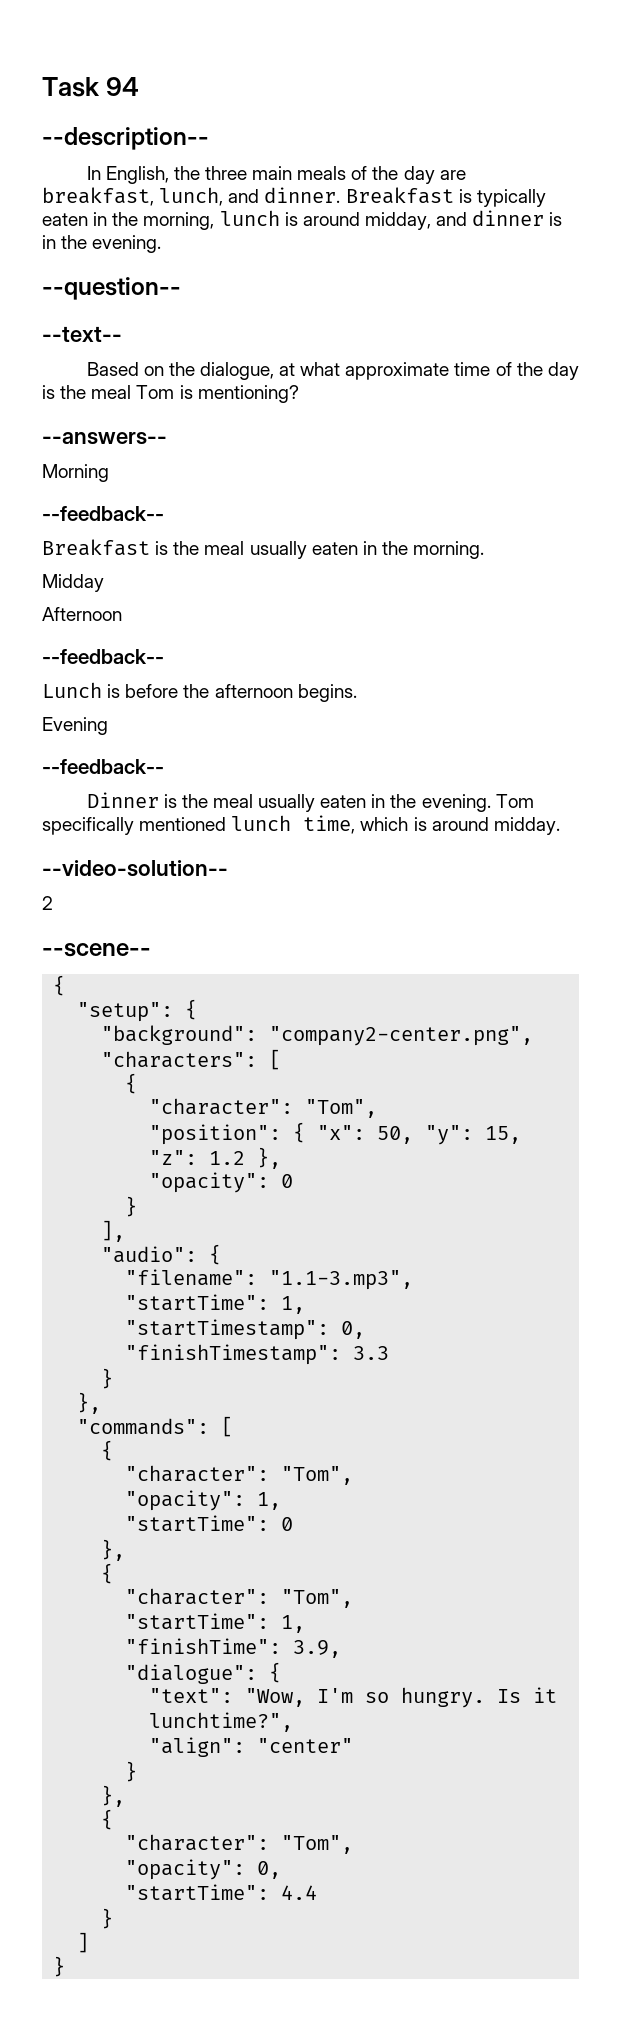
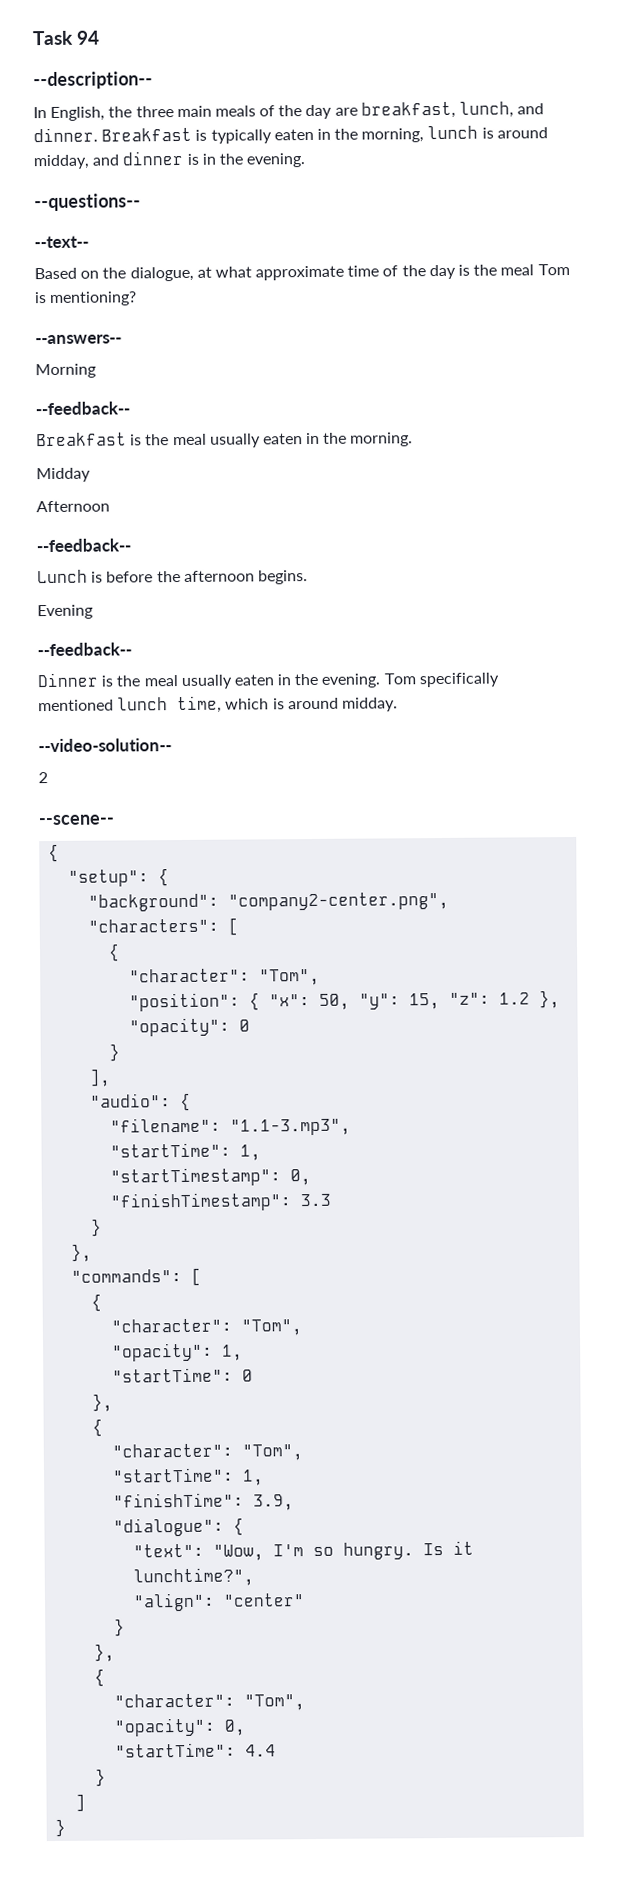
- --question--
+ --questions--

